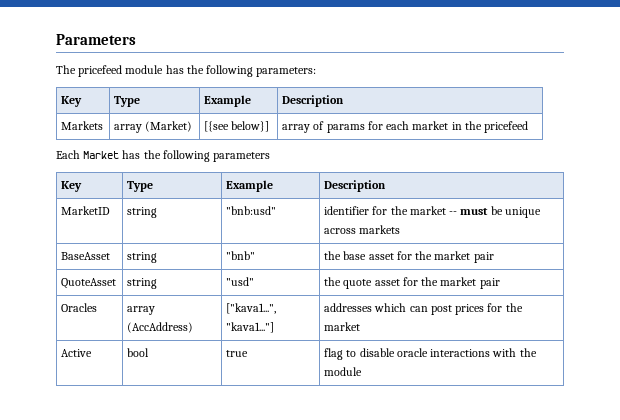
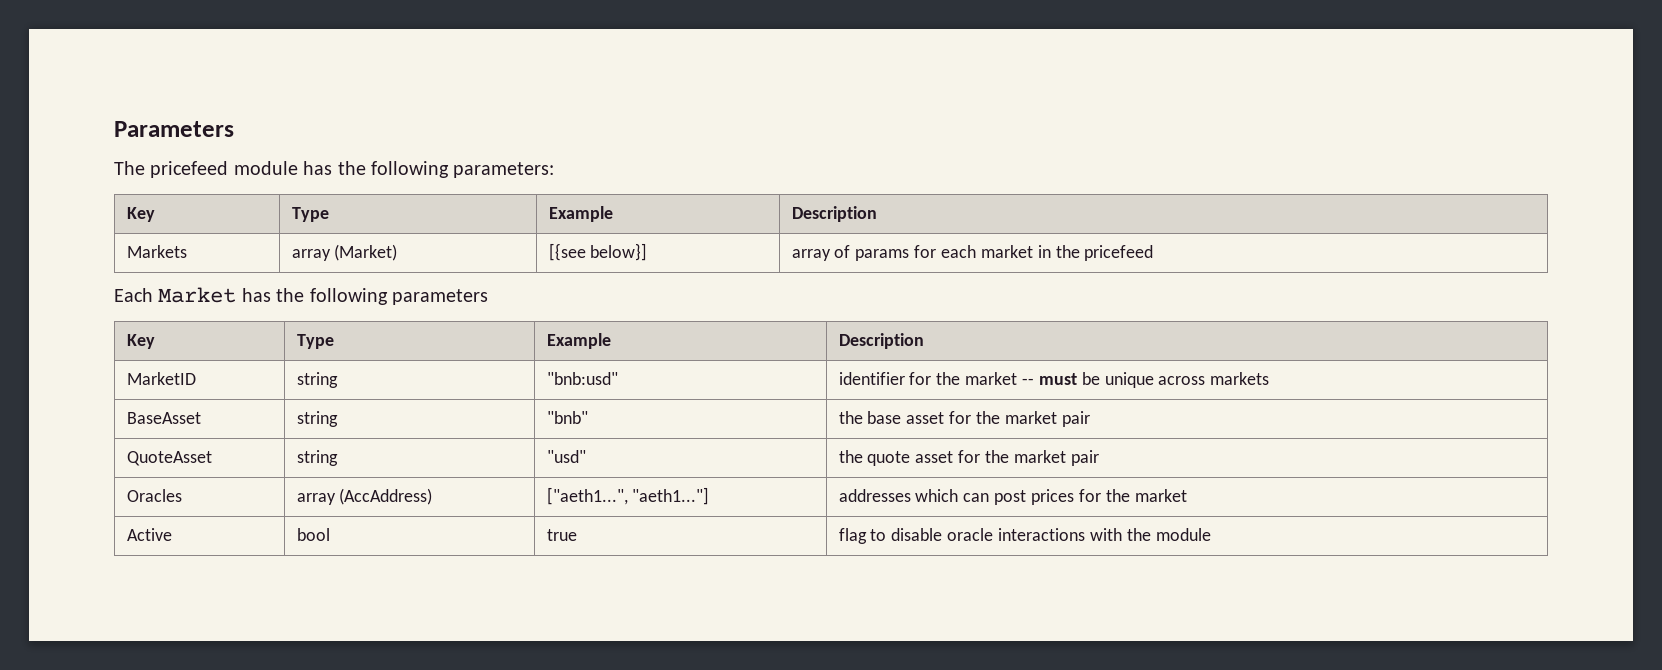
- Oracles | array (AccAddress) | ["kava1...", "kava1..."] | addresses which can post prices for the market
+ Oracles | array (AccAddress) | ["aeth1...", "aeth1..."] | addresses which can post prices for the market

